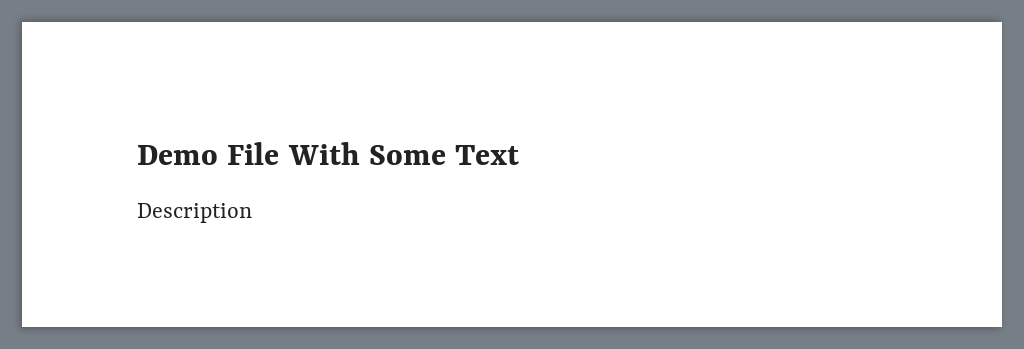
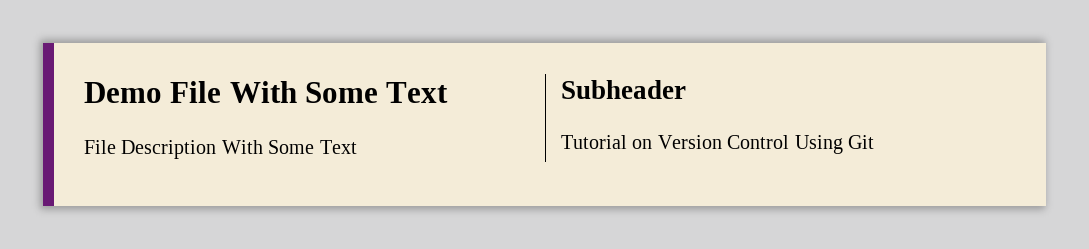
- Description
+ File Description With Some Text
+ Subheader
+ Tutorial on Version Control Using Git

